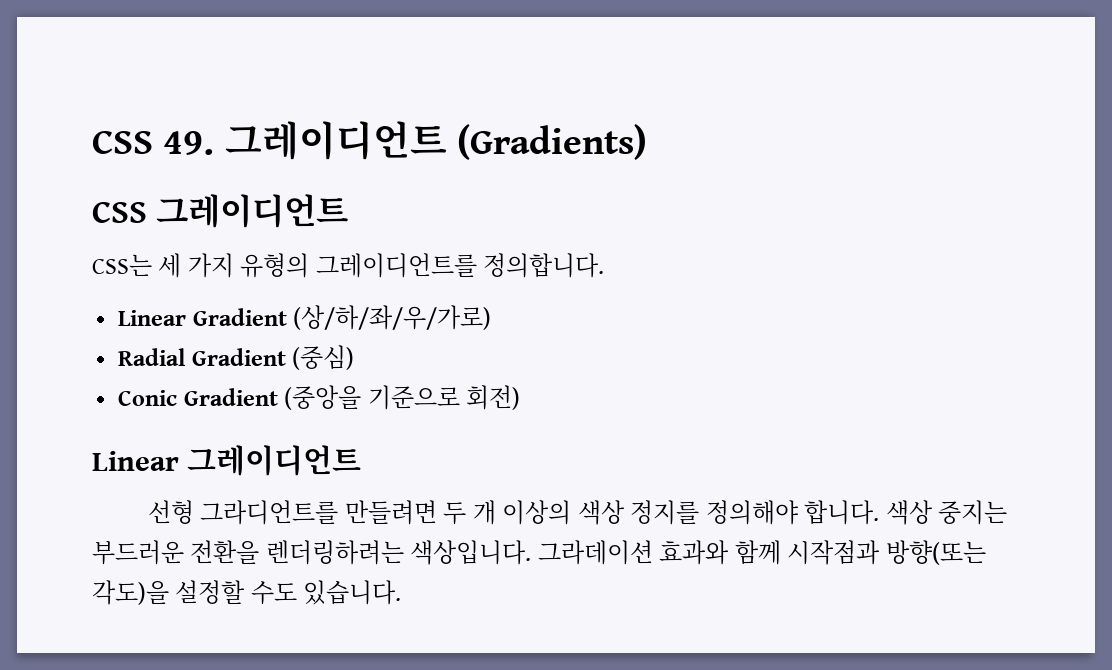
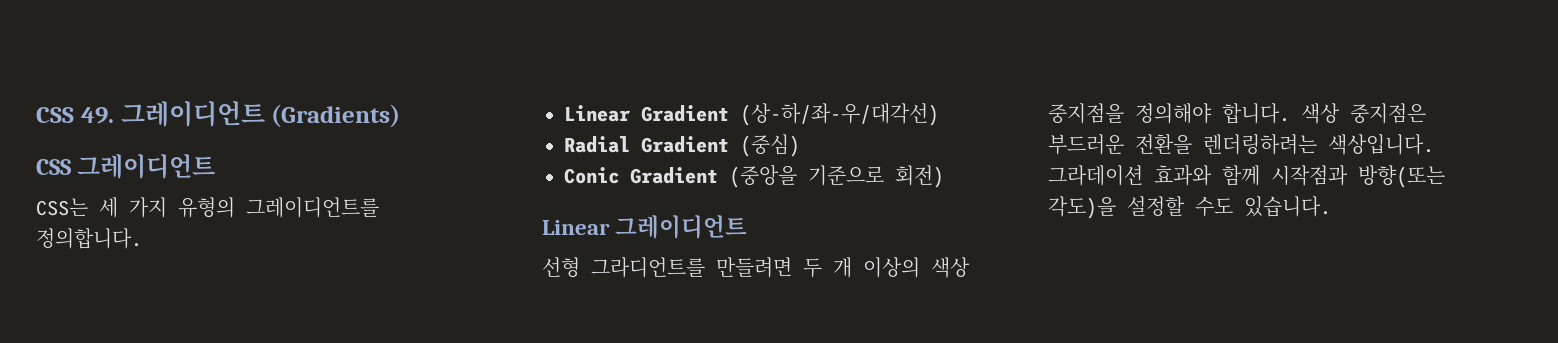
- Linear Gradient (상/하/좌/우/가로)
+ Linear Gradient (상-하/좌-우/대각선)
- 선형 그라디언트를 만들려면 두 개 이상의 색상 정지를 정의해야 합니다.
+ 선형 그라디언트를 만들려면 두 개 이상의 색상 중지점을 정의해야 합니다.
- 색상 중지는 부드러운 전환을 렌더링하려는 색상입니다.
+ 색상 중지점은 부드러운 전환을 렌더링하려는 색상입니다.

